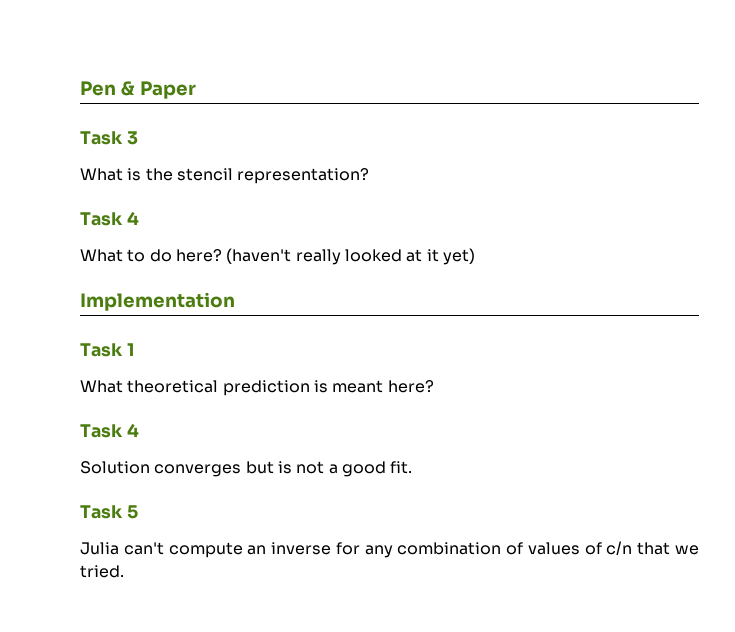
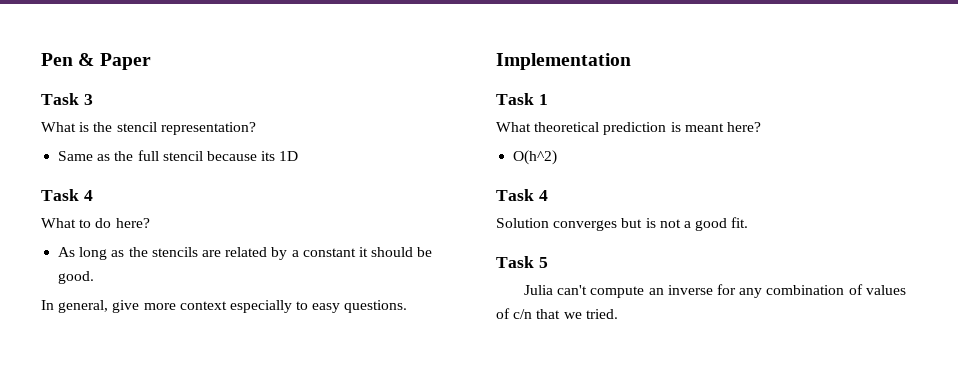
+ Same as the full stencil because its 1D
- What to do here? (haven't really looked at it yet)
+ What to do here?
+ As long as the stencils are related by a constant it should be good.
+ In general, give more context especially to easy questions.
+ O(h^2)

